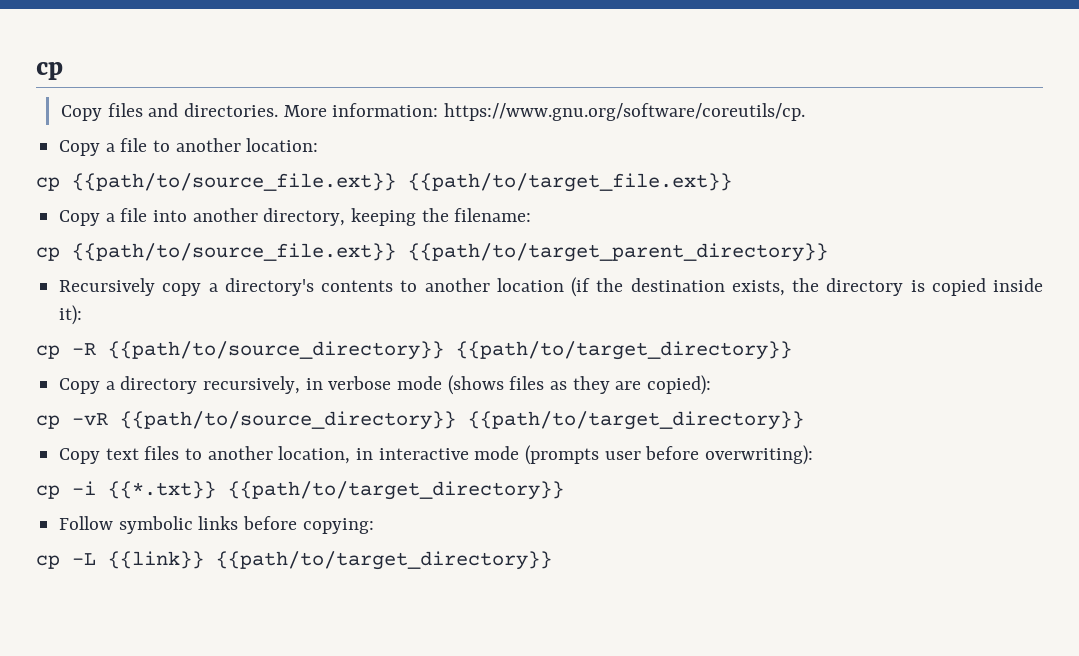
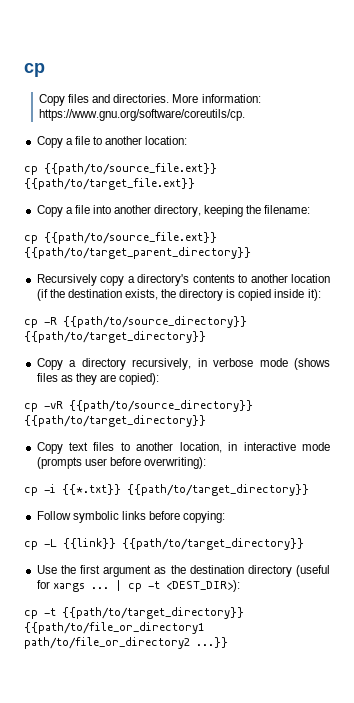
+ Use the first argument as the destination directory (useful for xargs ... | cp -t <DEST_DIR>):
+ cp -t {{path/to/target_directory}} {{path/to/file_or_directory1 path/to/file_or_directory2 ...}}

